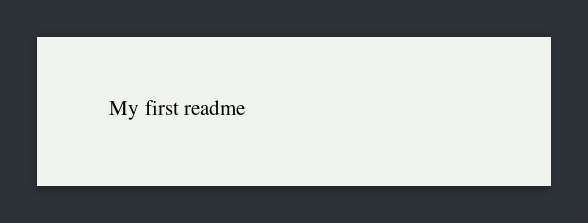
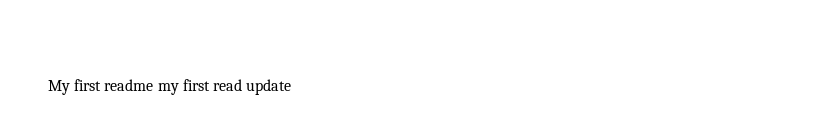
- My first readme
+ My first readme my first read update

